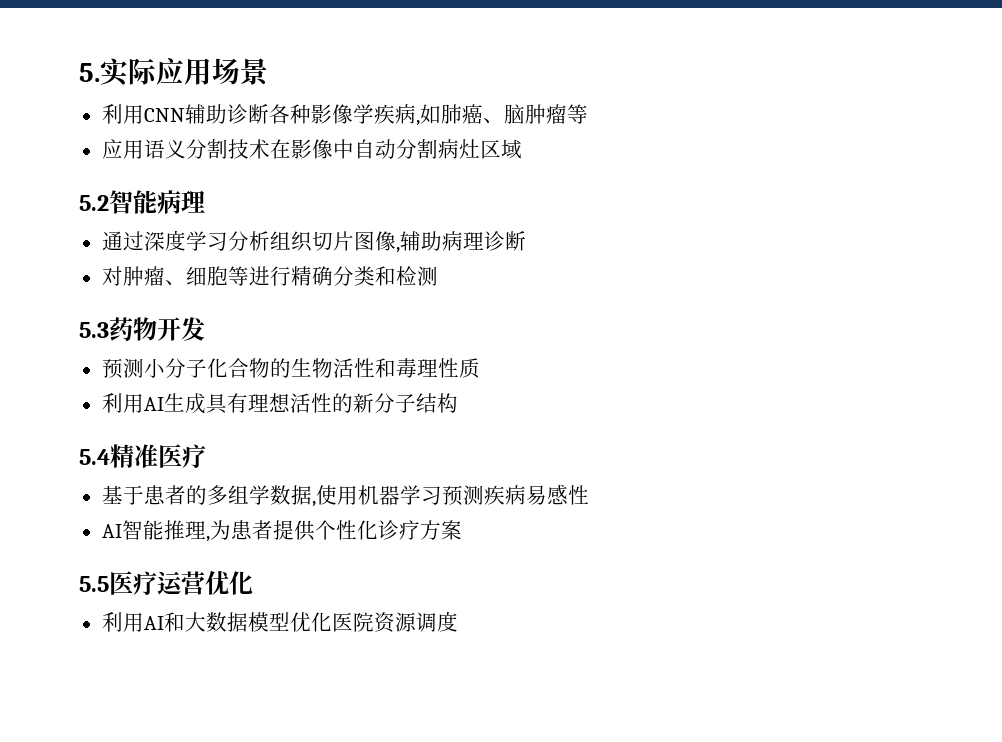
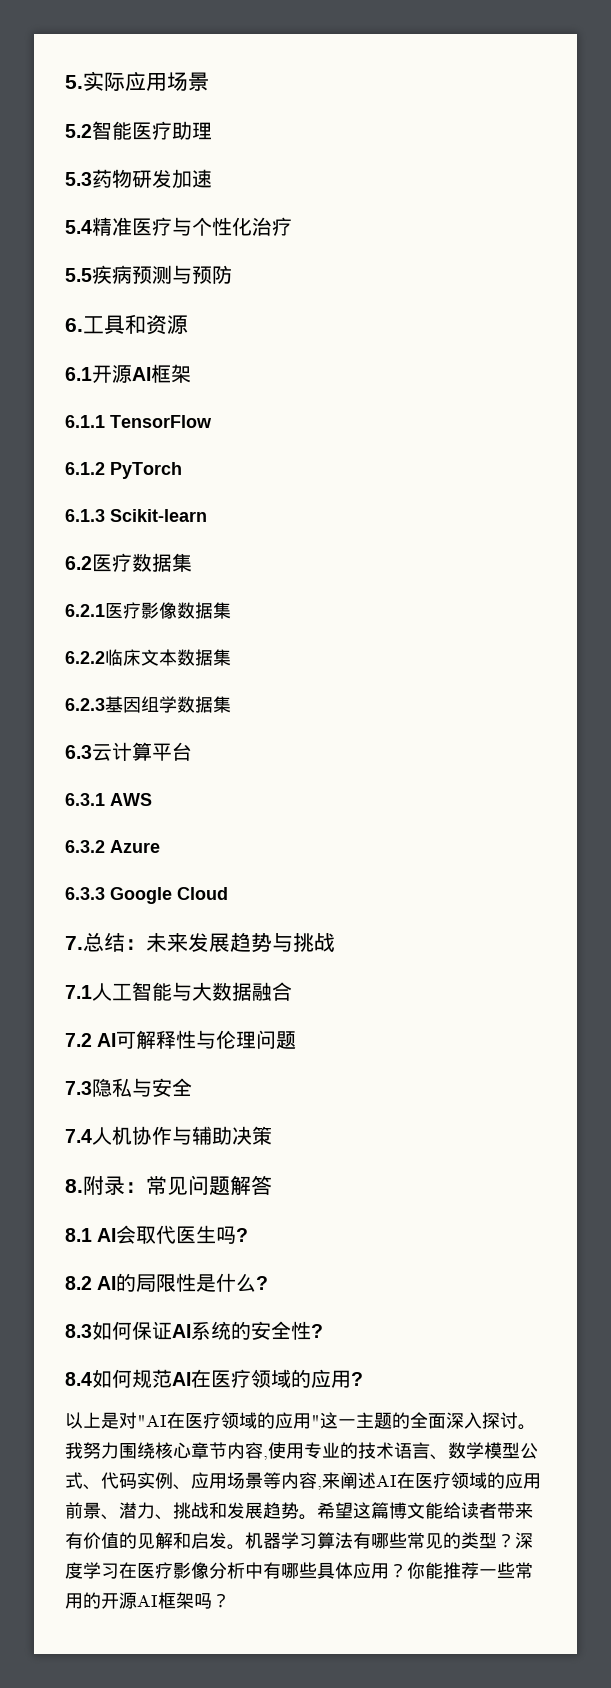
- 利用CNN辅助诊断各种影像学疾病,如肺癌、脑肿瘤等
- 应用语义分割技术在影像中自动分割病灶区域
- 5.2智能病理
- 通过深度学习分析组织切片图像,辅助病理诊断
- 对肿瘤、细胞等进行精确分类和检测
+ 5.2智能医疗助理
- 5.3药物开发
- 预测小分子化合物的生物活性和毒理性质
- 利用AI生成具有理想活性的新分子结构
- 5.4精准医疗
- 基于患者的多组学数据,使用机器学习预测疾病易感性
- AI智能推理,为患者提供个性化诊疗方案
- 5.5医疗运营优化
- 利用AI和大数据模型优化医院资源调度
+ 5.3药物研发加速
+ 5.4精准医疗与个性化治疗
+ 5.5疾病预测与预防
+ 6.工具和资源
+ 6.1开源AI框架
+ 6.1.1 TensorFlow
+ 6.1.2 PyTorch
+ 6.1.3 Scikit-learn
+ 6.2医疗数据集
+ 6.2.1医疗影像数据集
+ 6.2.2临床文本数据集
+ 6.2.3基因组学数据集
+ 6.3云计算平台
+ 6.3.1 AWS
+ 6.3.2 Azure
+ 6.3.3 Google Cloud
+ 7.总结：未来发展趋势与挑战
+ 7.1人工智能与大数据融合
+ 7.2 AI可解释性与伦理问题
+ 7.3隐私与安全
+ 7.4人机协作与辅助决策
+ 8.附录：常见问题解答
+ 8.1 AI会取代医生吗?
+ 8.2 AI的局限性是什么?
+ 8.3如何保证AI系统的安全性?
+ 8.4如何规范AI在医疗领域的应用?
+ 以上是对"AI在医疗领域的应用"这一主题的全面深入探讨。我努力围绕核心章节内容,使用专业的技术语言、数学模型公式、代码实例、应用场景等内容,来阐述AI在医疗领域的应用前景、潜力、挑战和发展趋势。希望这篇博文能给读者带来有价值的见解和启发。机器学习算法有哪些常见的类型？深度学习在医疗影像分析中有哪些具体应用？你能推荐一些常用的开源AI框架吗？

